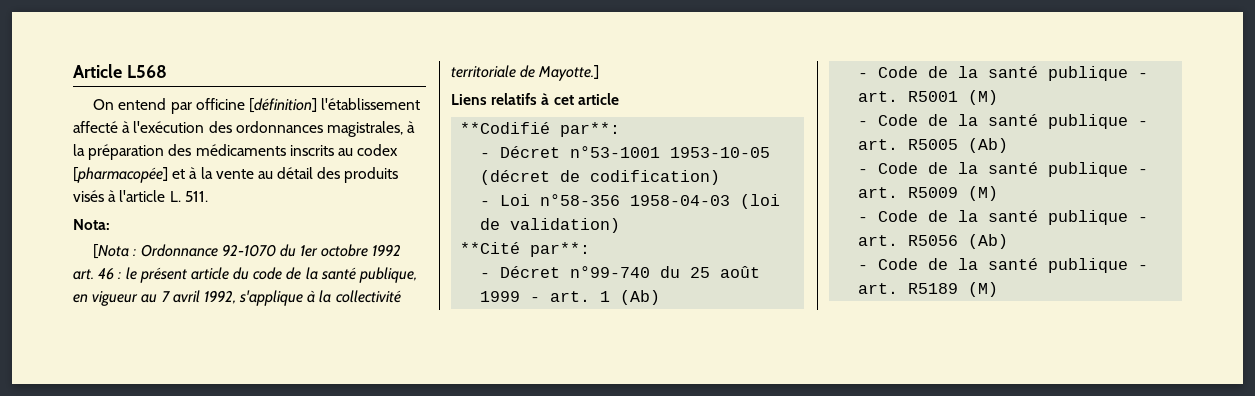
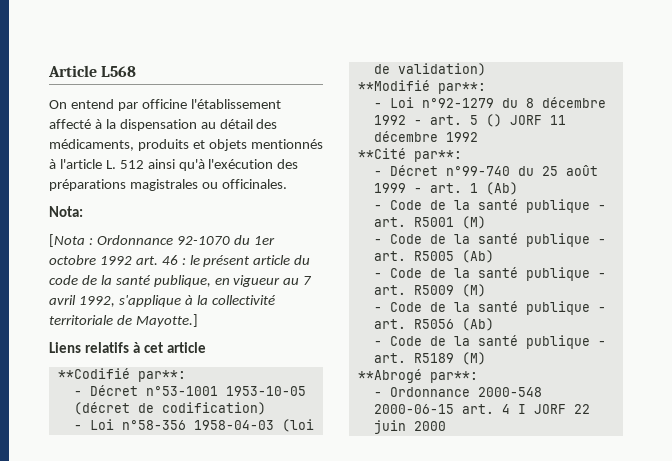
- On entend par officine [définition] l'établissement affecté à l'exécution des ordonnances magistrales, à la préparation des médicaments inscrits au codex [pharmacopée] et à la vente au détail des produits visés à l'article L. 511.
+ On entend par officine l'établissement affecté à la dispensation au détail des médicaments, produits et objets mentionnés à l'article L. 512 ainsi qu'à l'exécution des préparations magistrales ou officinales.
+ **Modifié par**:
+ - Loi n°92-1279 du 8 décembre 1992 - art. 5 () JORF 11 décembre 1992
+ **Abrogé par**:
+ - Ordonnance 2000-548 2000-06-15 art. 4 I JORF 22 juin 2000

